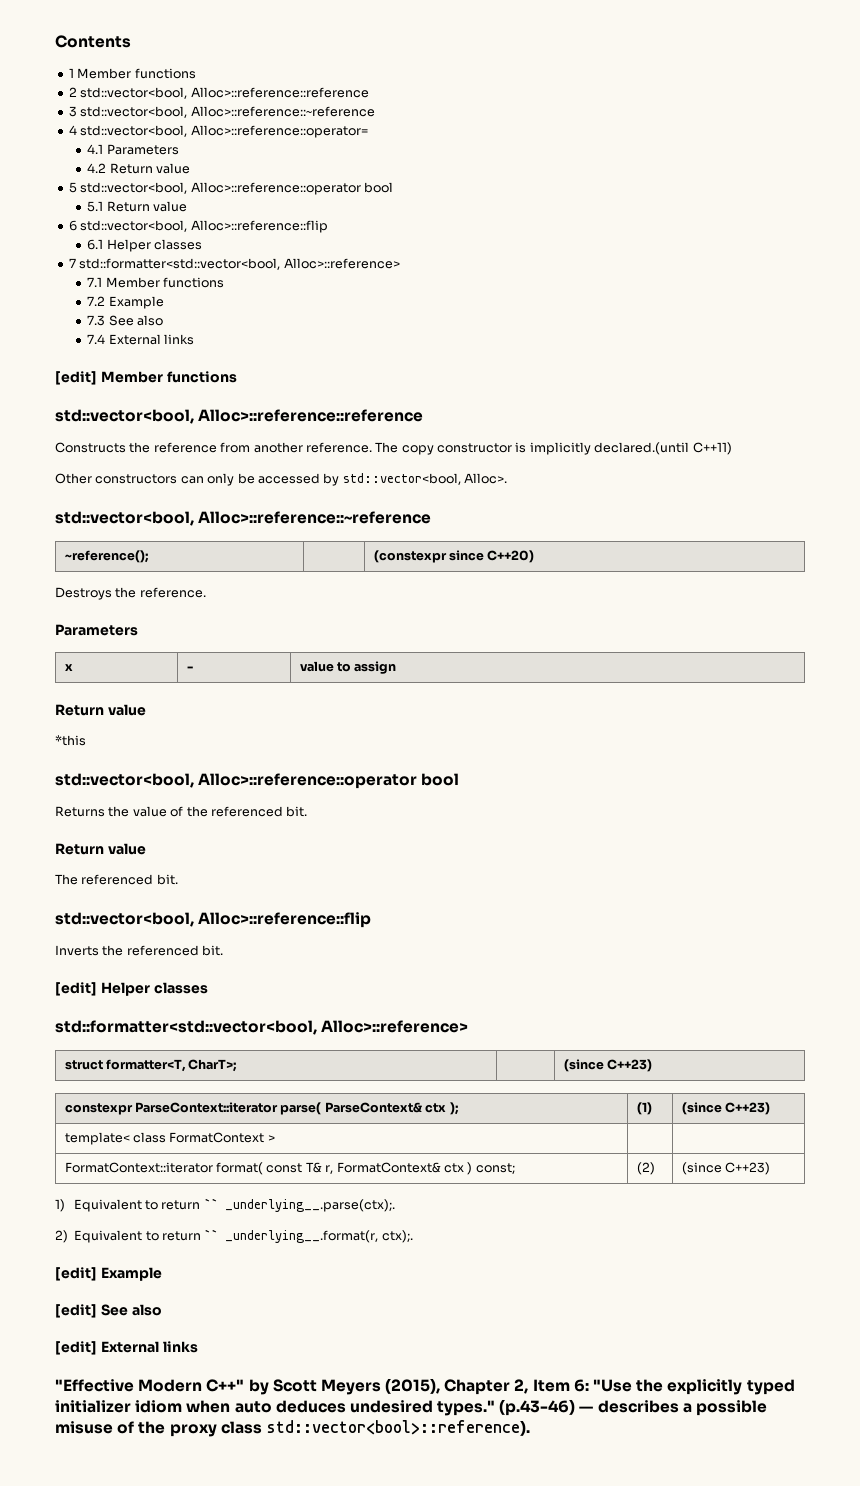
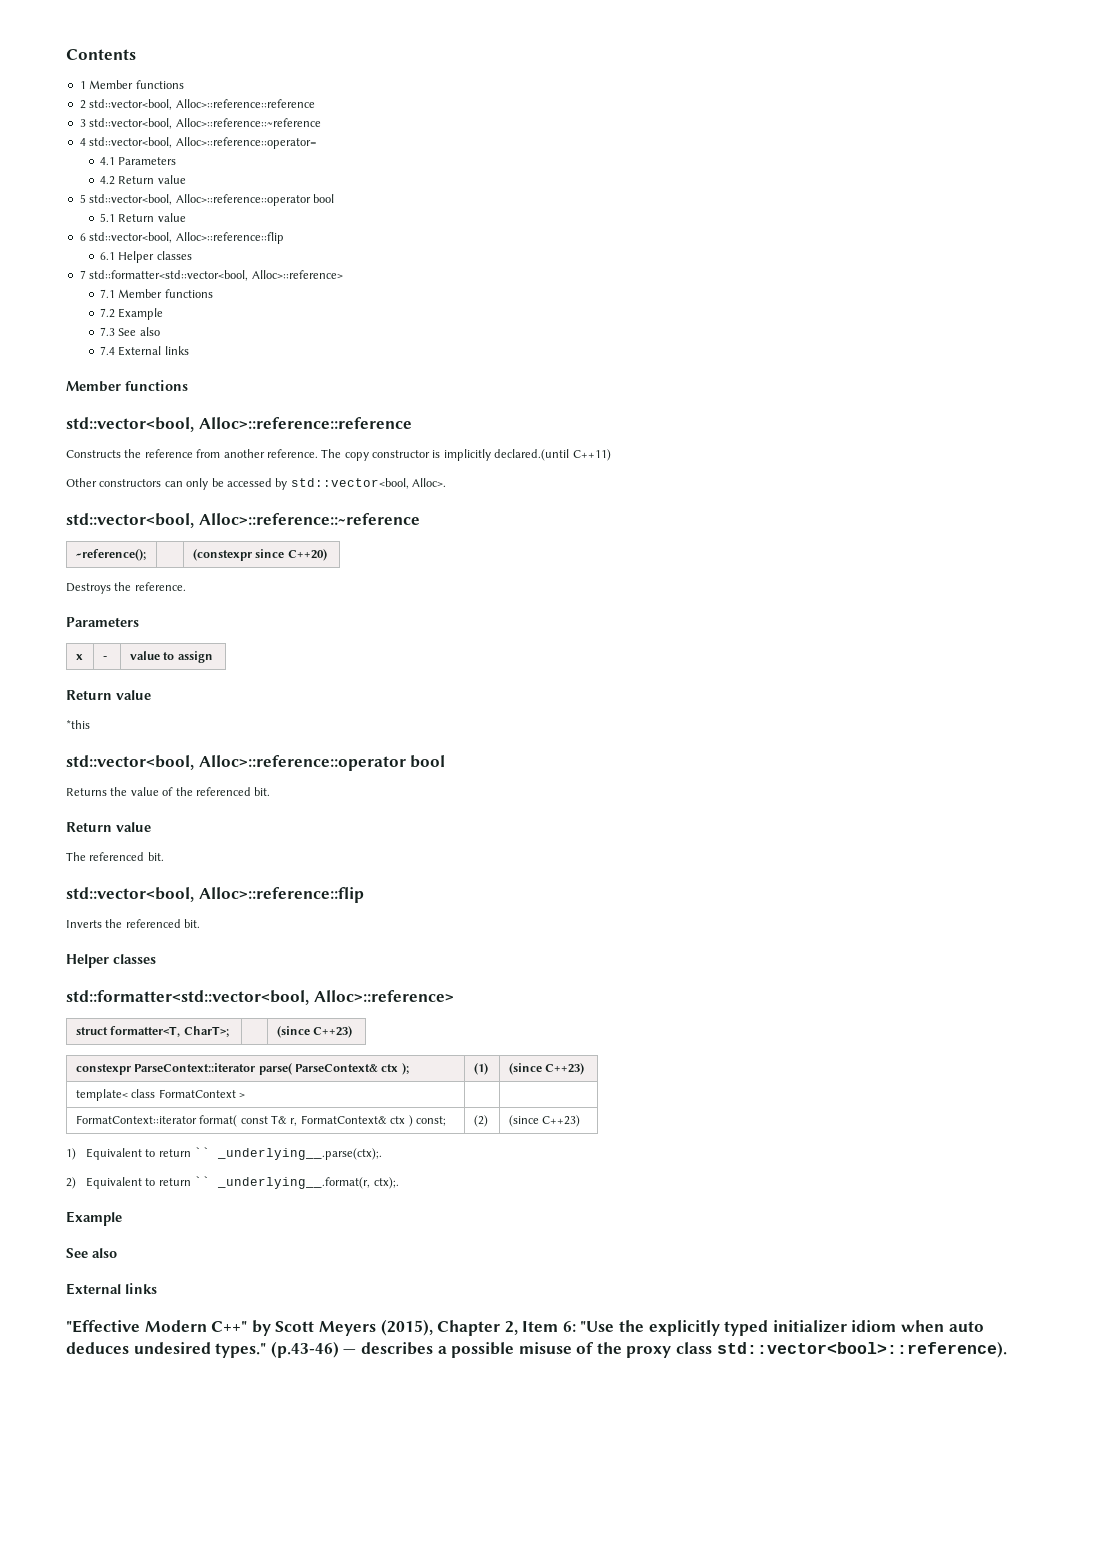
  7.4 External links
- [edit] Member functions
+ Member functions
  Inverts the referenced bit.
- [edit] Helper classes
+ Helper classes
  2) Equivalent to return `` _underlying__.format(r, ctx);.
- [edit] Example
- [edit] See also
- [edit] External links
+ Example
+ See also
+ External links

